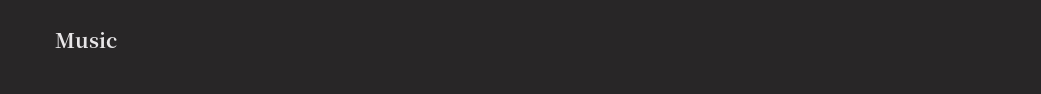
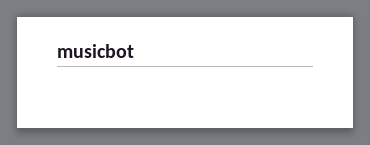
- Music
+ musicbot

